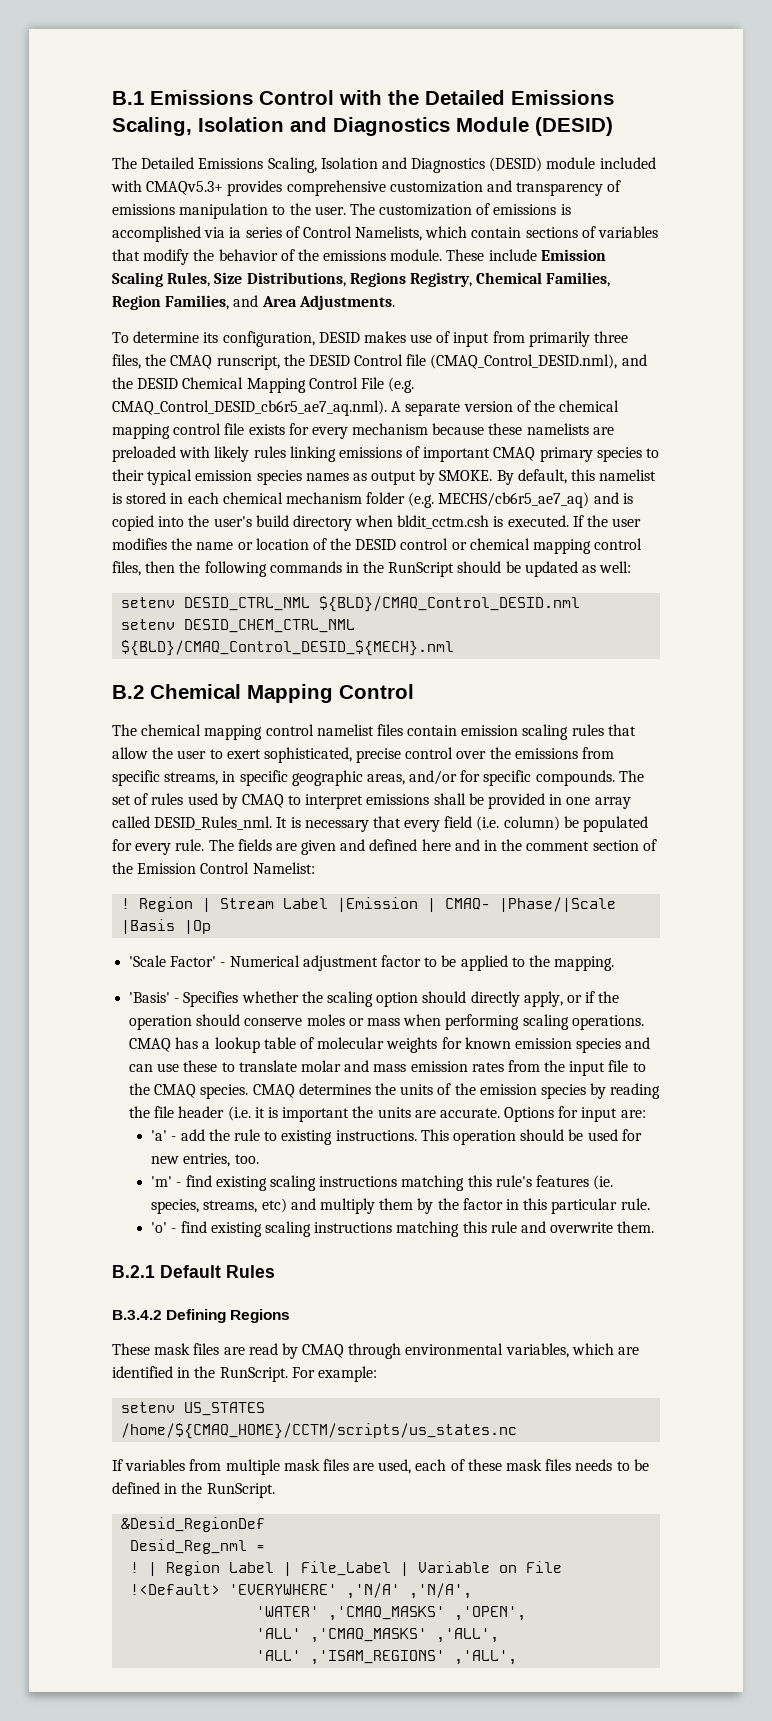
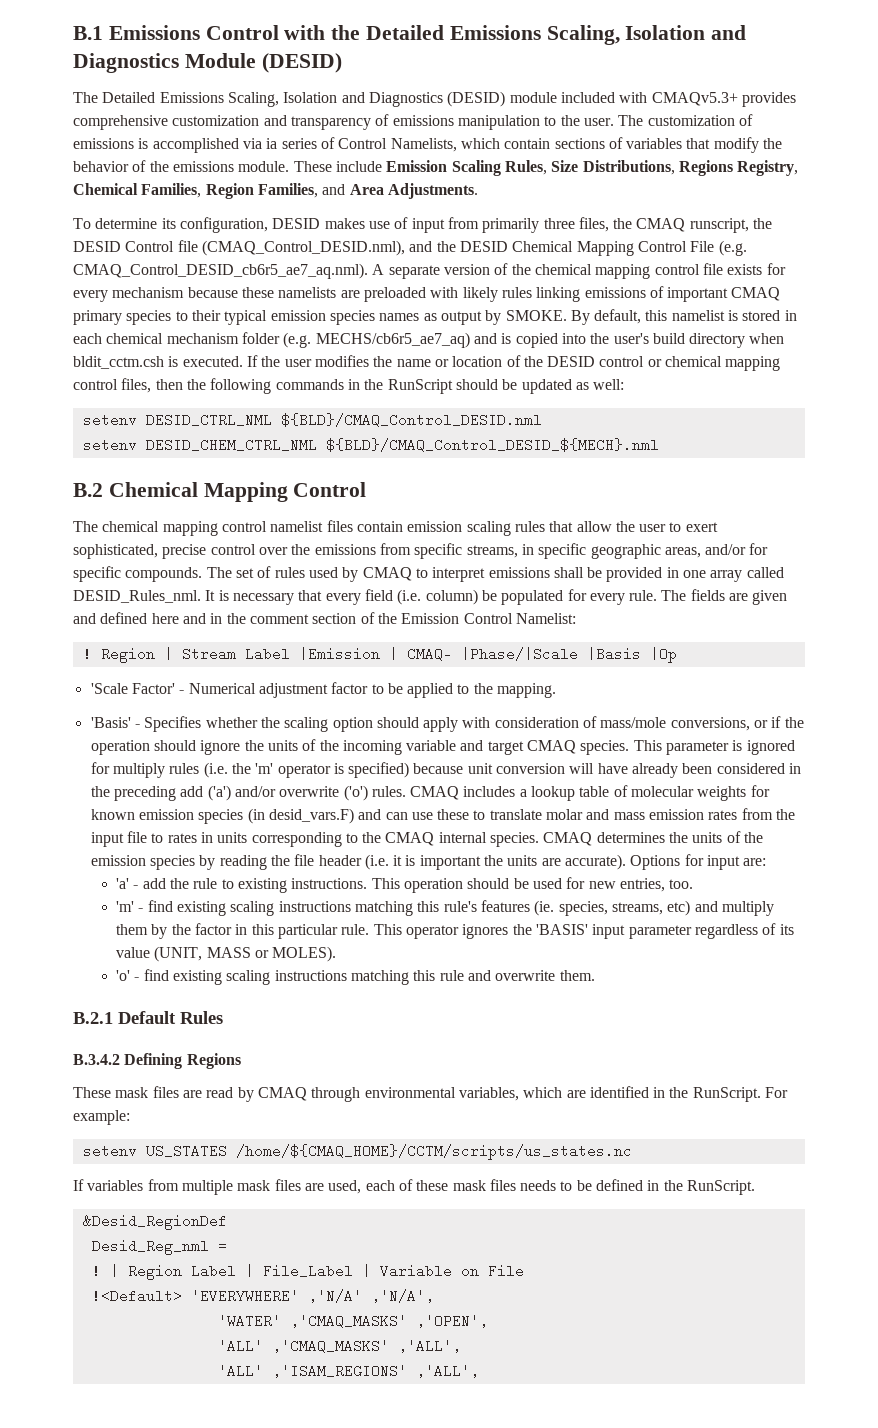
- 'Basis' - Specifies whether the scaling option should directly apply, or if the operation should conserve moles or mass when performing scaling operations. CMAQ has a lookup table of molecular weights for known emission species and can use these to translate molar and mass emission rates from the input file to the CMAQ species.
+ 'Basis' - Specifies whether the scaling option should apply with consideration of mass/mole conversions, or if the operation should ignore the units of the incoming variable and target CMAQ species. This parameter is ignored for multiply rules (i.e. the 'm' operator is specified) because unit conversion will have already been considered in the preceding add ('a') and/or overwrite ('o') rules. CMAQ includes a lookup table of molecular weights for known emission species (in desid_vars.F) and can use these to translate molar and mass emission rates from the input file to rates in units corresponding to the CMAQ internal species.
- CMAQ determines the units of the emission species by reading the file header (i.e. it is important the units are accurate.
+ CMAQ determines the units of the emission species by reading the file header (i.e. it is important the units are accurate).
+ This operator ignores the 'BASIS' input parameter regardless of its value (UNIT, MASS or MOLES).

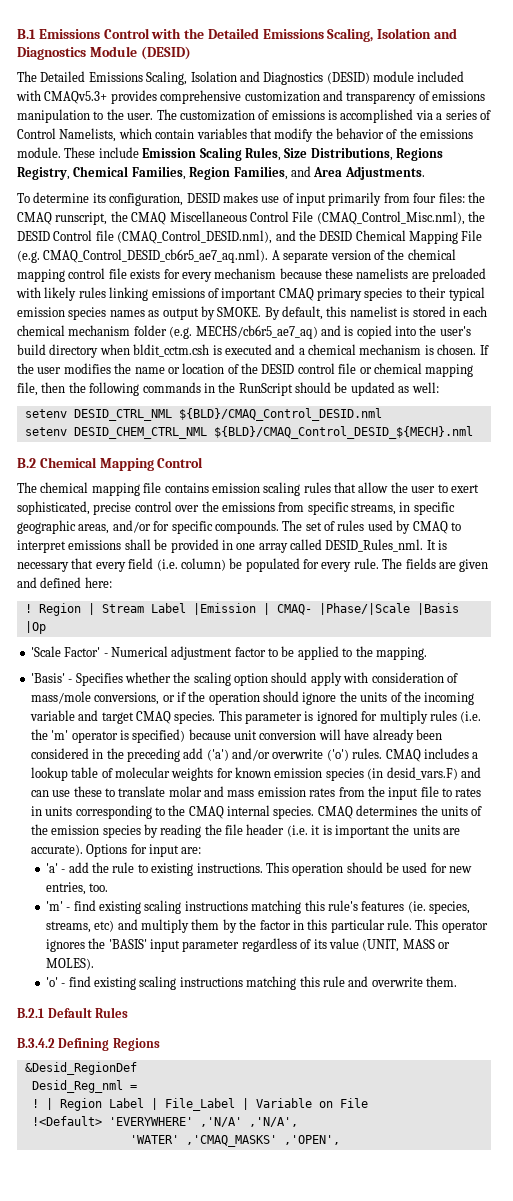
- The customization of emissions is accomplished via ia series of Control Namelists, which contain sections of variables that modify the behavior of the emissions module.
+ The customization of emissions is accomplished via a series of Control Namelists, which contain variables that modify the behavior of the emissions module.
- To determine its configuration, DESID makes use of input from primarily three files, the CMAQ runscript, the DESID Control file (CMAQ_Control_DESID.nml), and the DESID Chemical Mapping Control File (e.g. CMAQ_Control_DESID_cb6r5_ae7_aq.nml). A separate version of the chemical mapping control file exists for every mechanism because these namelists are preloaded with likely rules linking emissions of important CMAQ primary species to their typical emission species names as output by SMOKE.
+ To determine its configuration, DESID makes use of input primarily from four files: the CMAQ runscript, the CMAQ Miscellaneous Control File (CMAQ_Control_Misc.nml), the DESID Control file (CMAQ_Control_DESID.nml), and the DESID Chemical Mapping File (e.g. CMAQ_Control_DESID_cb6r5_ae7_aq.nml). A separate version of the chemical mapping control file exists for every mechanism because these namelists are preloaded with likely rules linking emissions of important CMAQ primary species to their typical emission species names as output by SMOKE.
- By default, this namelist is stored in each chemical mechanism folder (e.g. MECHS/cb6r5_ae7_aq) and is copied into the user's build directory when bldit_cctm.csh is executed.
+ By default, this namelist is stored in each chemical mechanism folder (e.g. MECHS/cb6r5_ae7_aq) and is copied into the user's build directory when bldit_cctm.csh is executed and a chemical mechanism is chosen.
- If the user modifies the name or location of the DESID control or chemical mapping control files, then the following commands in the RunScript should be updated as well:
+ If the user modifies the name or location of the DESID control file or chemical mapping file, then the following commands in the RunScript should be updated as well:
- The chemical mapping control namelist files contain emission scaling rules that allow the user to exert sophisticated, precise control over the emissions from specific streams, in specific geographic areas, and/or for specific compounds.
+ The chemical mapping file contains emission scaling rules that allow the user to exert sophisticated, precise control over the emissions from specific streams, in specific geographic areas, and/or for specific compounds.
- The fields are given and defined here and in the comment section of the Emission Control Namelist:
+ The fields are given and defined here:
- These mask files are read by CMAQ through environmental variables, which are identified in the RunScript. For example:
- setenv US_STATES /home/${CMAQ_HOME}/CCTM/scripts/us_states.nc
- If variables from multiple mask files are used, each of these mask files needs to be defined in the RunScript.
- 'ALL' ,'CMAQ_MASKS' ,'ALL',
- 'ALL' ,'ISAM_REGIONS' ,'ALL',

